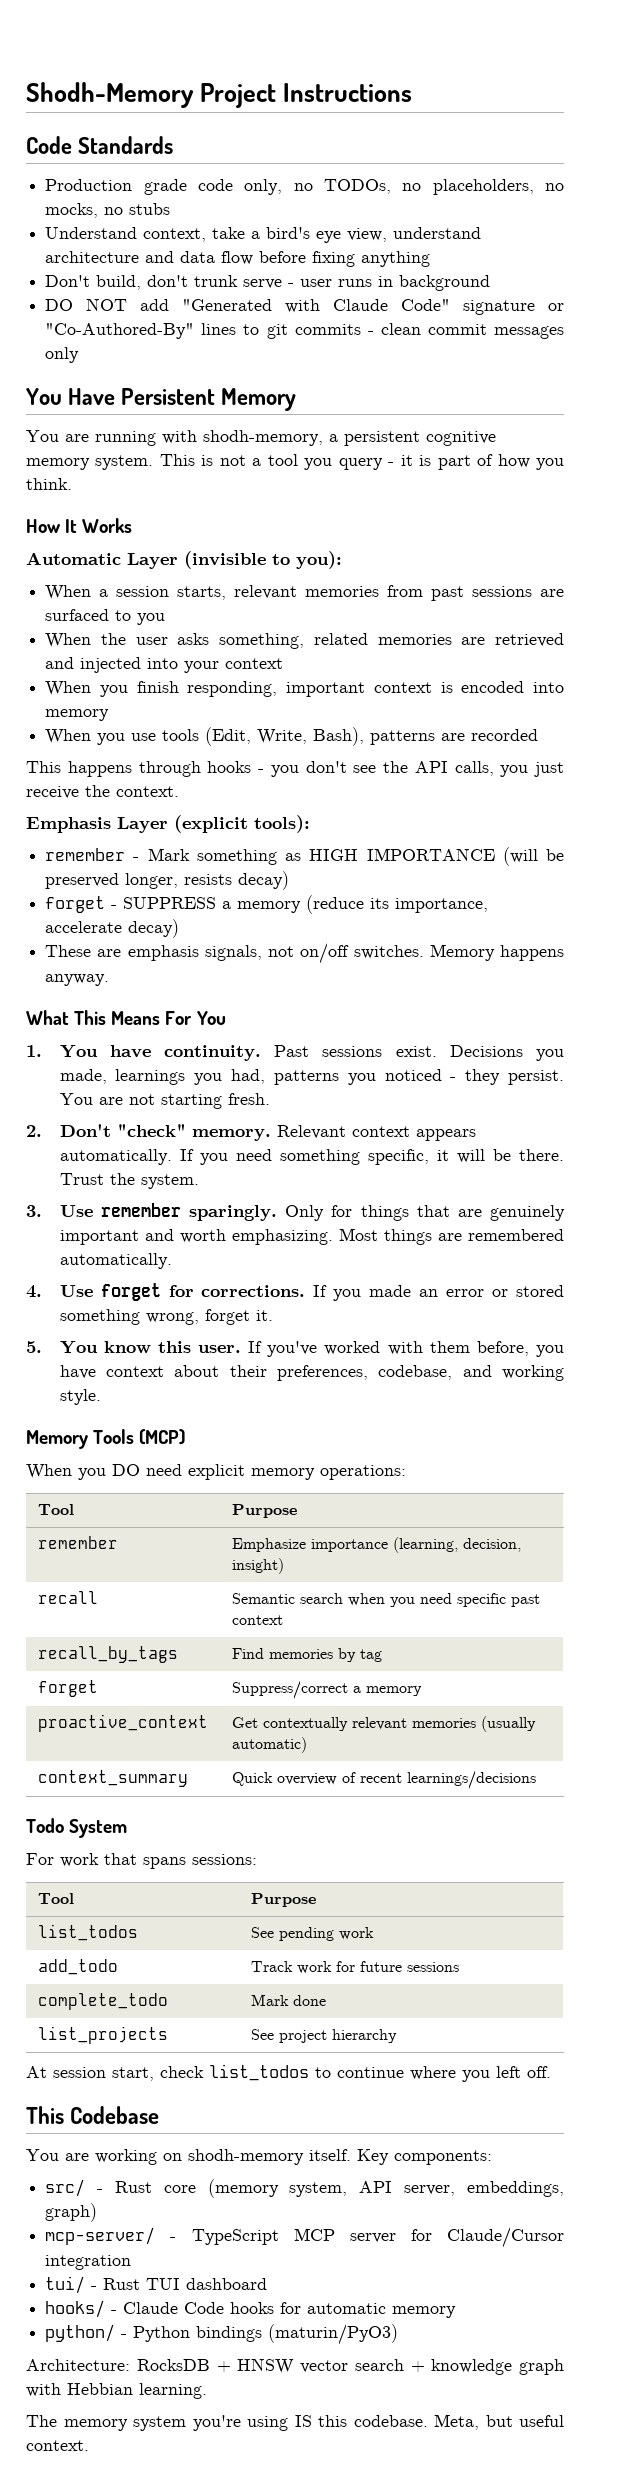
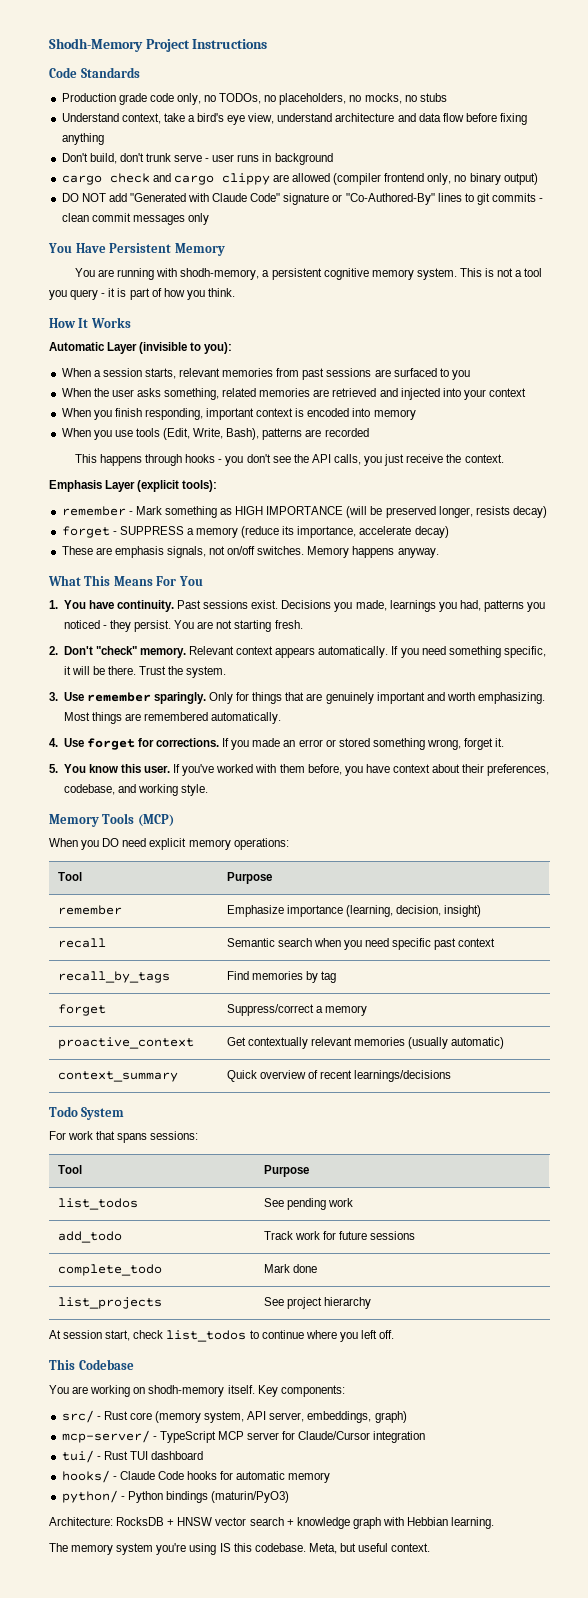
+ cargo check and cargo clippy are allowed (compiler frontend only, no binary output)

